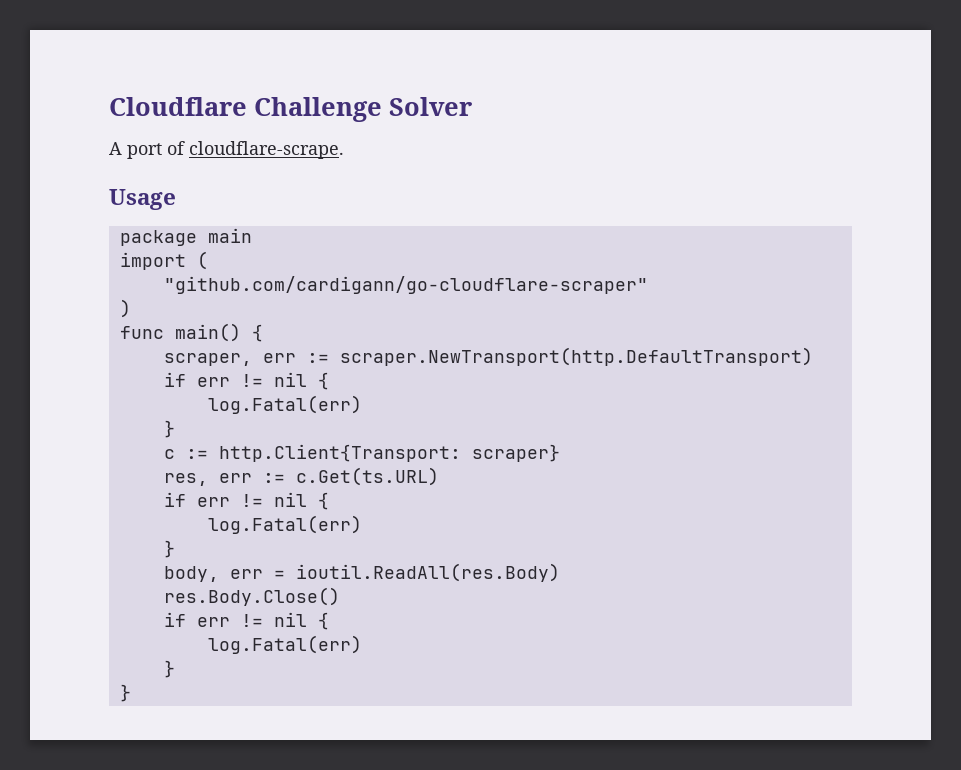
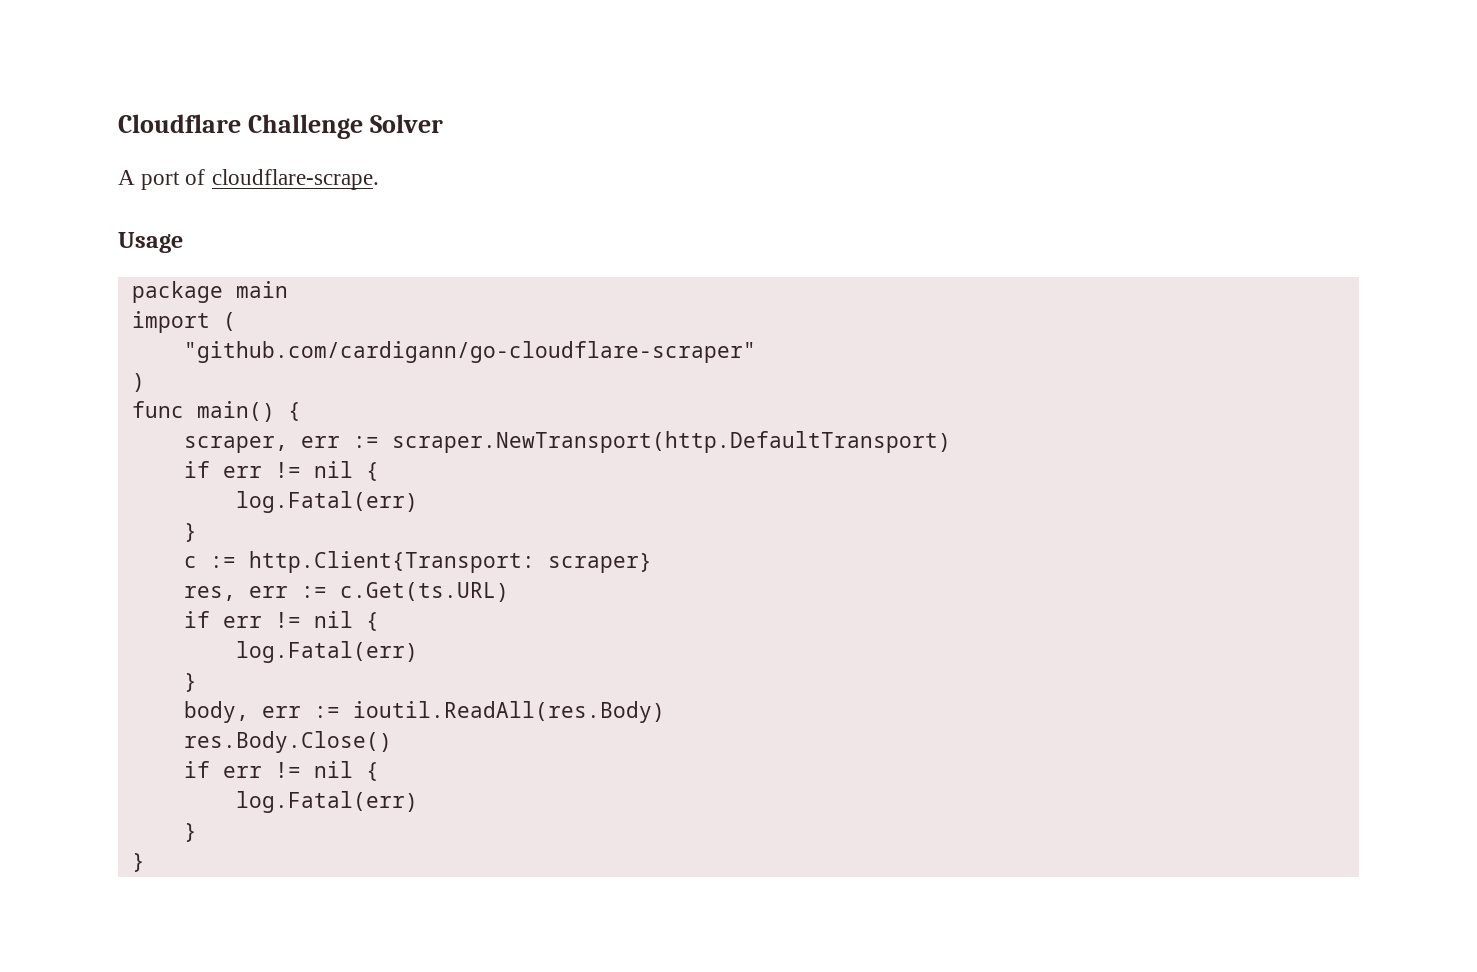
- body, err = ioutil.ReadAll(res.Body)
+ body, err := ioutil.ReadAll(res.Body)

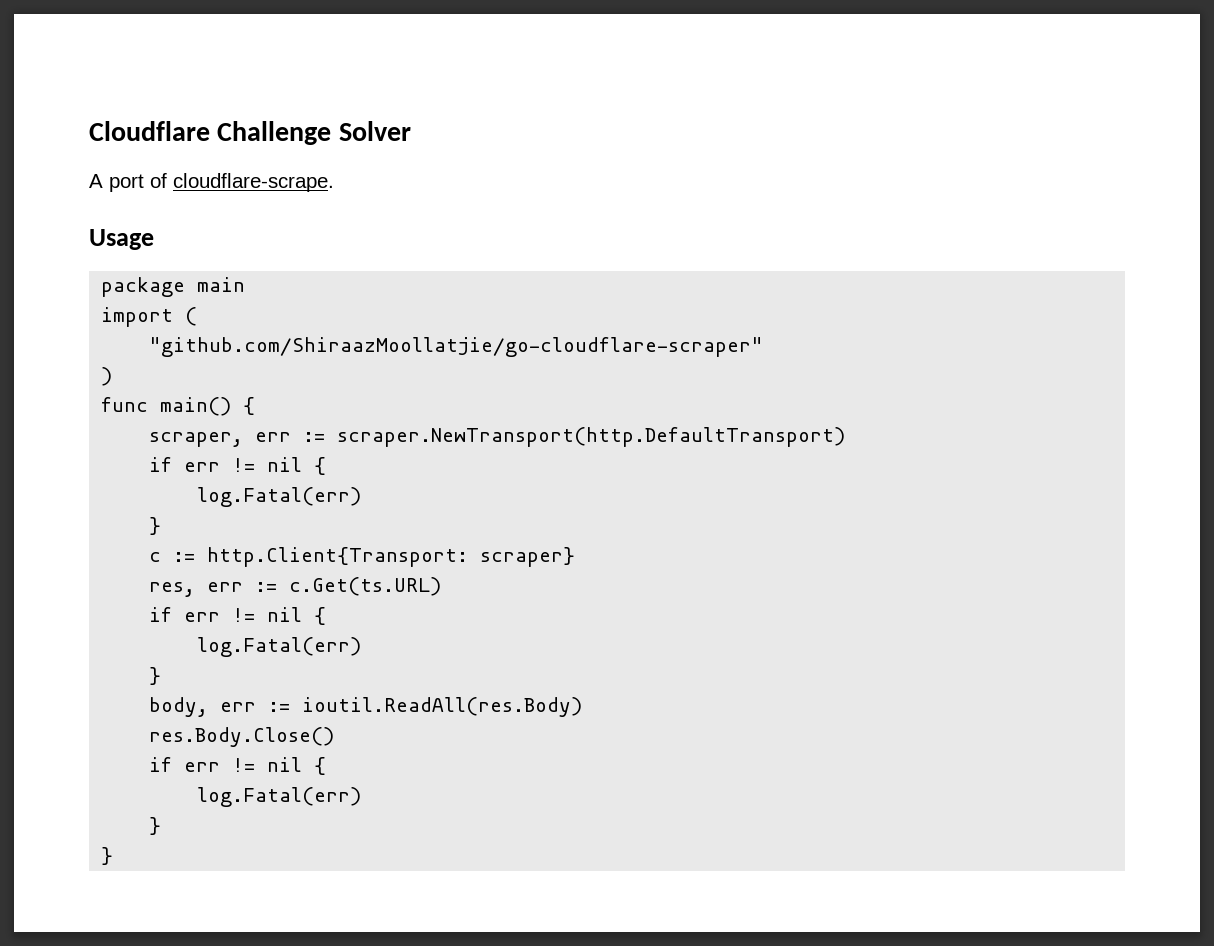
- "github.com/cardigann/go-cloudflare-scraper"
+ "github.com/ShiraazMoollatjie/go-cloudflare-scraper"

